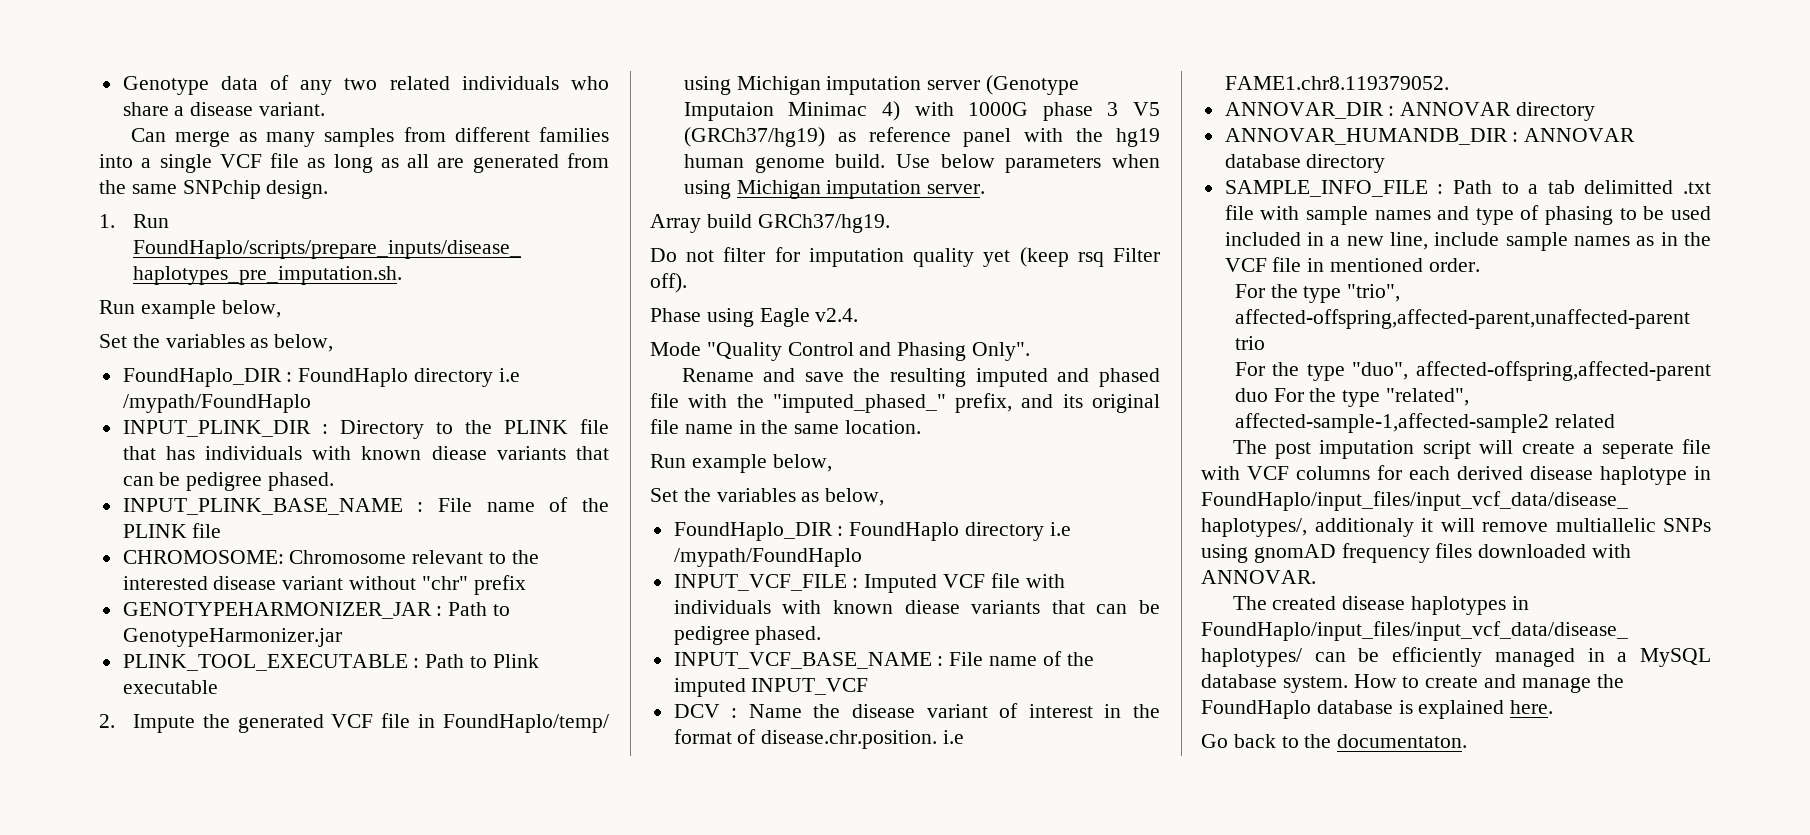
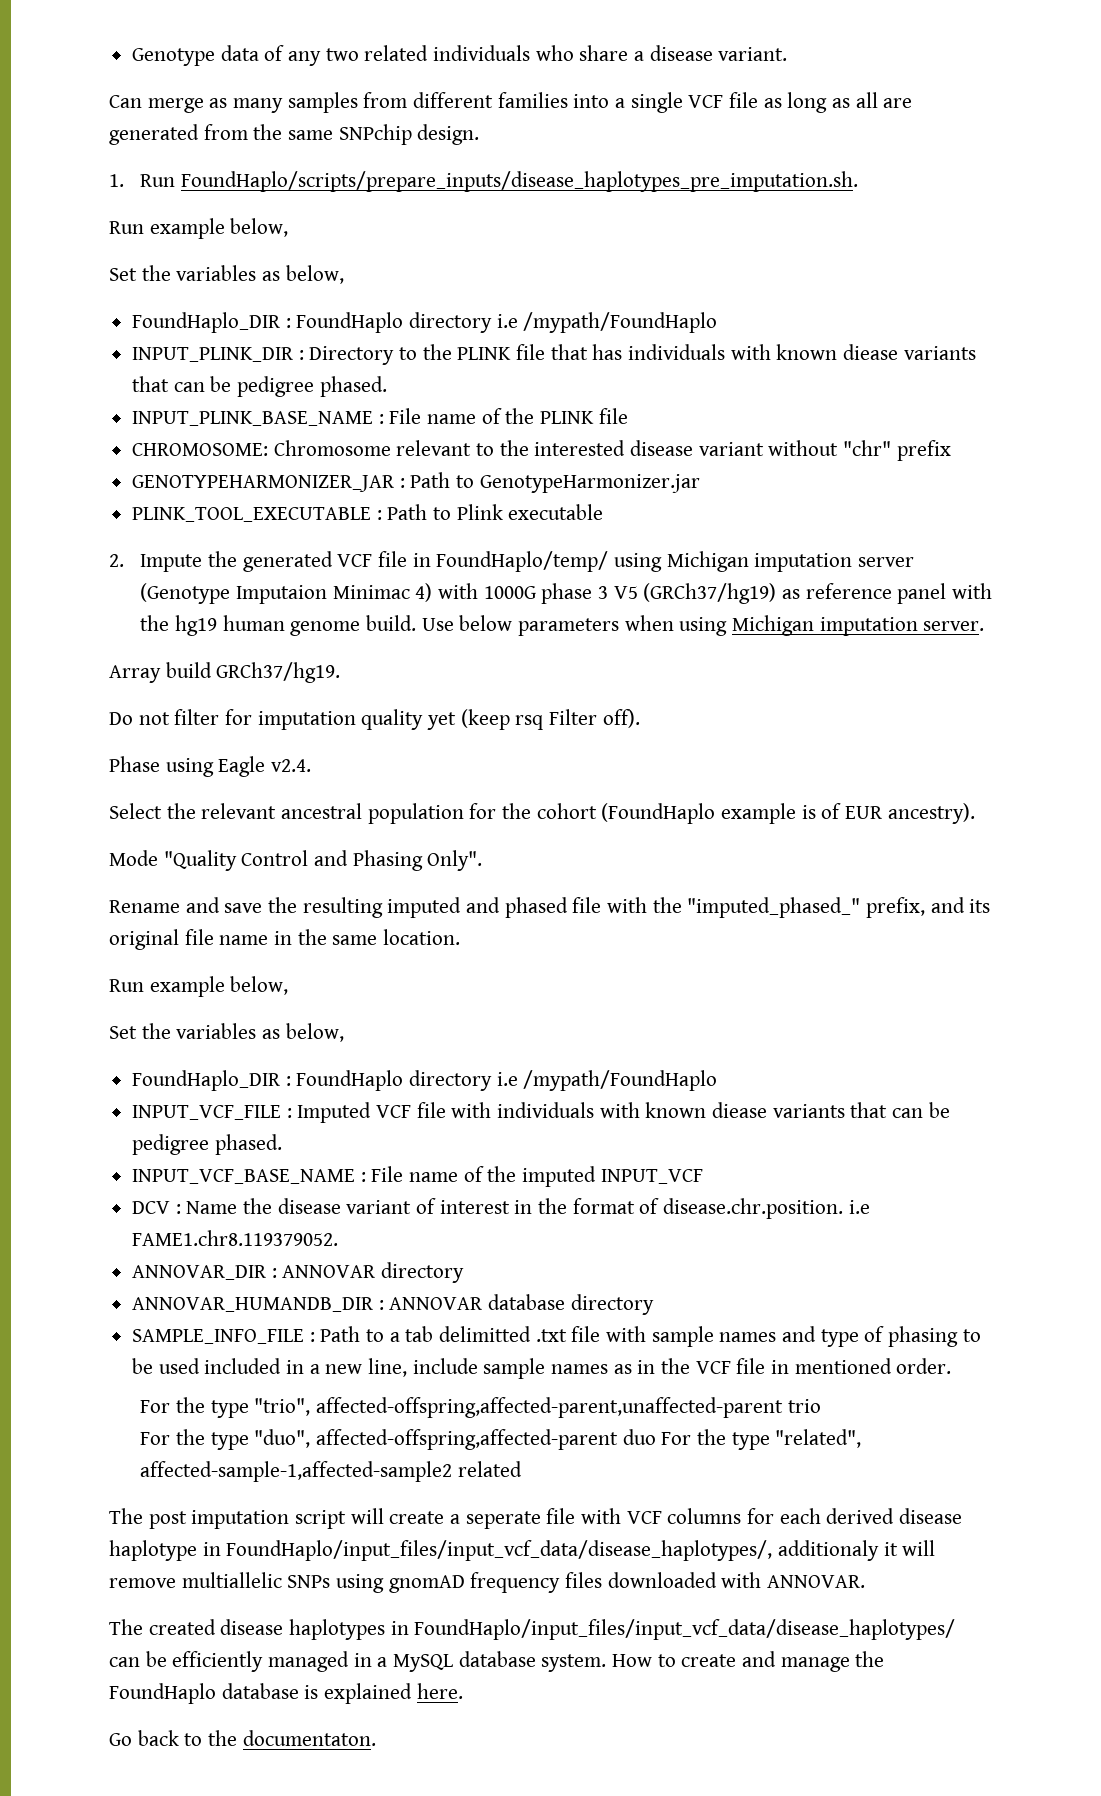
+ Select the relevant ancestral population for the cohort (FoundHaplo example is of EUR ancestry).

